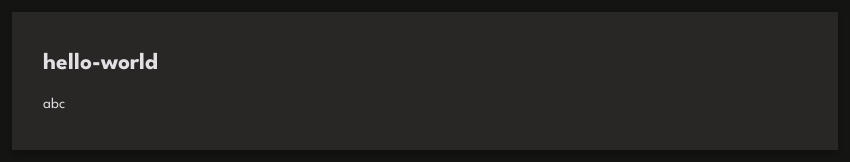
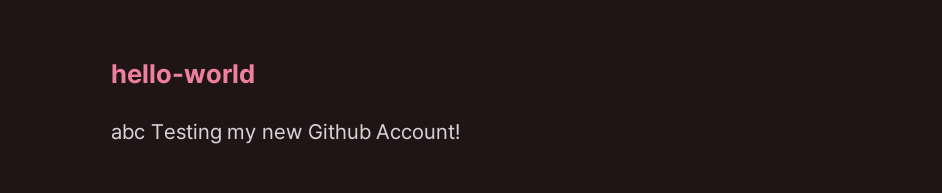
- abc
+ abc Testing my new Github Account!

